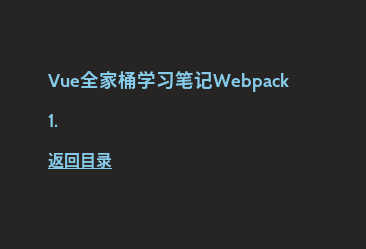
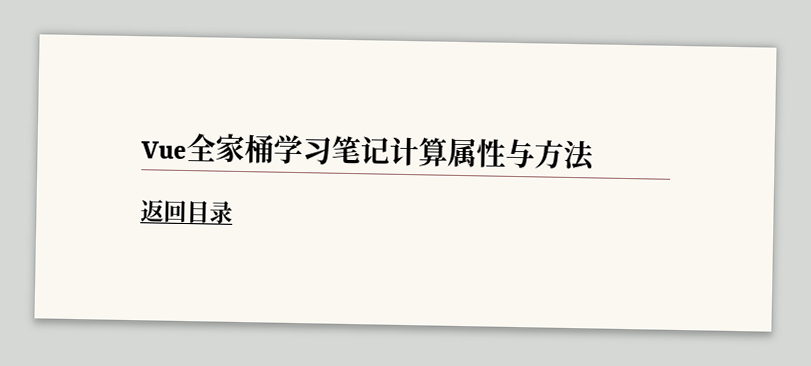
- Vue全家桶学习笔记Webpack
- 1.
+ Vue全家桶学习笔记计算属性与方法

